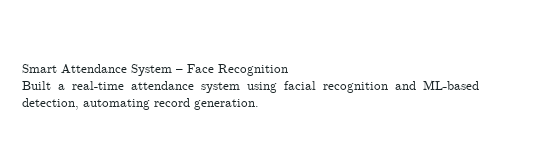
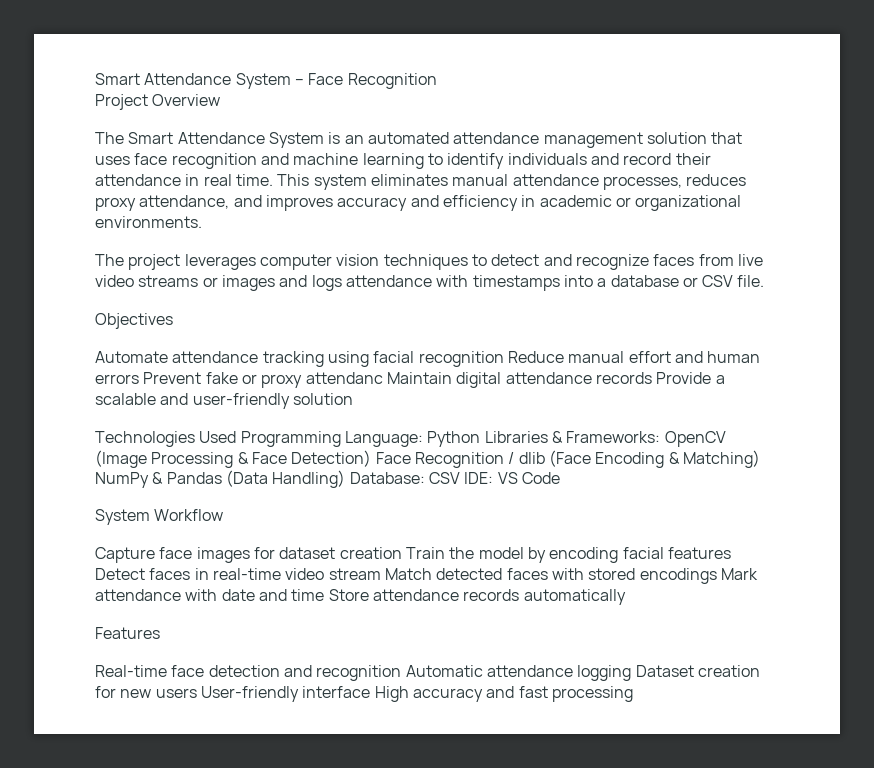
- Built a real-time attendance system using facial recognition and ML-based detection, automating record generation.
+ Project Overview
+ The Smart Attendance System is an automated attendance management solution that uses face recognition and machine learning to identify individuals and record their attendance in real time. This system eliminates manual attendance processes, reduces proxy attendance, and improves accuracy and efficiency in academic or organizational environments.
+ The project leverages computer vision techniques to detect and recognize faces from live video streams or images and logs attendance with timestamps into a database or CSV file.
+ Objectives
+ Automate attendance tracking using facial recognition Reduce manual effort and human errors Prevent fake or proxy attendanc Maintain digital attendance records Provide a scalable and user-friendly solution
+ Technologies Used Programming Language: Python Libraries & Frameworks: OpenCV (Image Processing & Face Detection) Face Recognition / dlib (Face Encoding & Matching) NumPy & Pandas (Data Handling) Database: CSV IDE: VS Code
+ System Workflow
+ Capture face images for dataset creation Train the model by encoding facial features Detect faces in real-time video stream Match detected faces with stored encodings Mark attendance with date and time Store attendance records automatically
+ Features
+ Real-time face detection and recognition Automatic attendance logging Dataset creation for new users User-friendly interface High accuracy and fast processing

